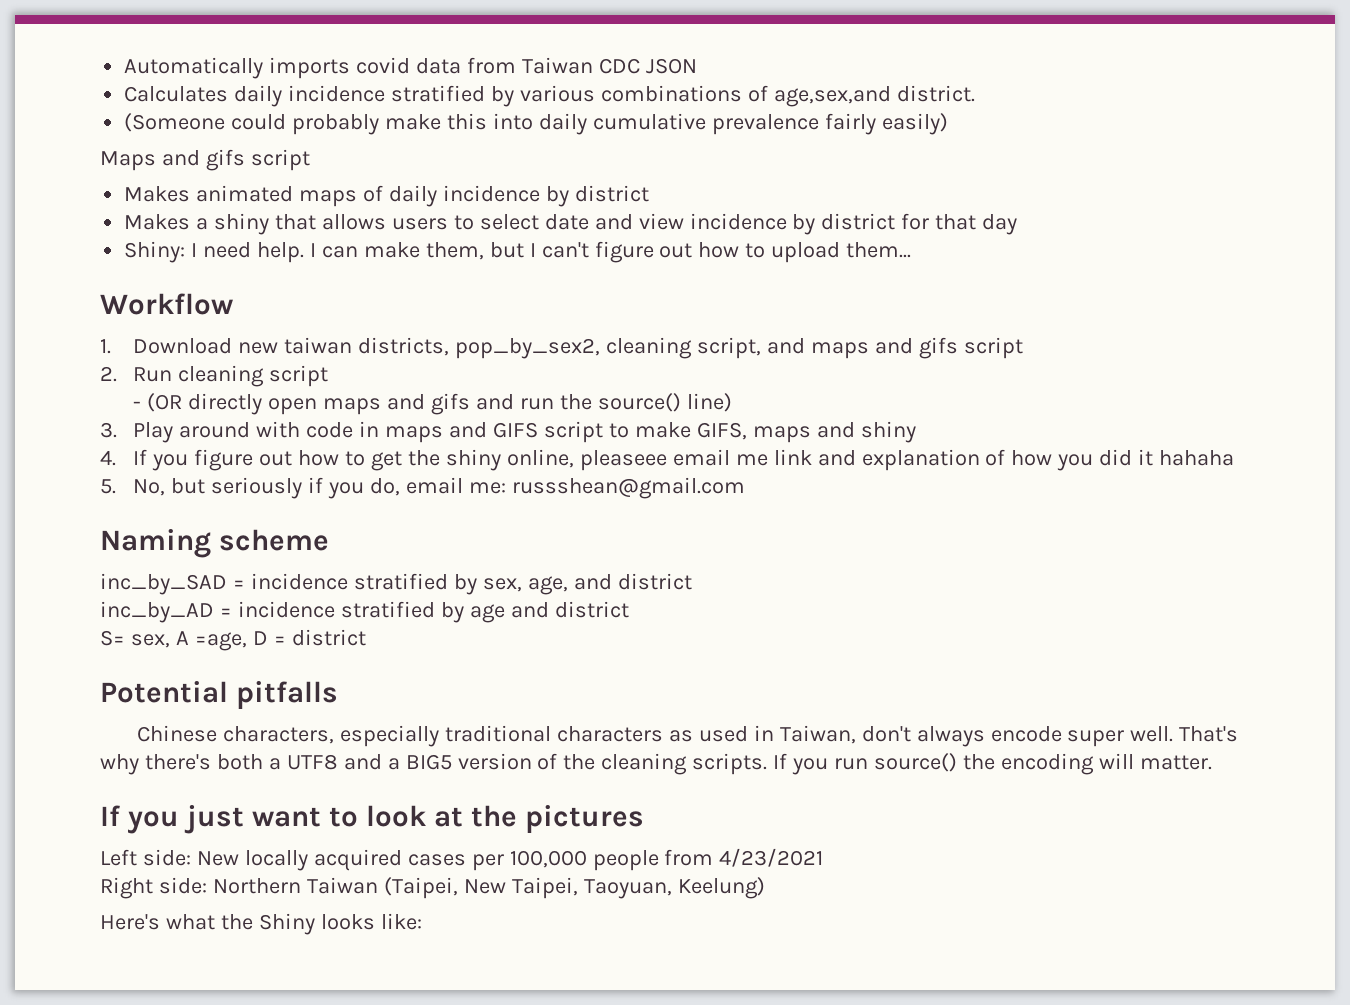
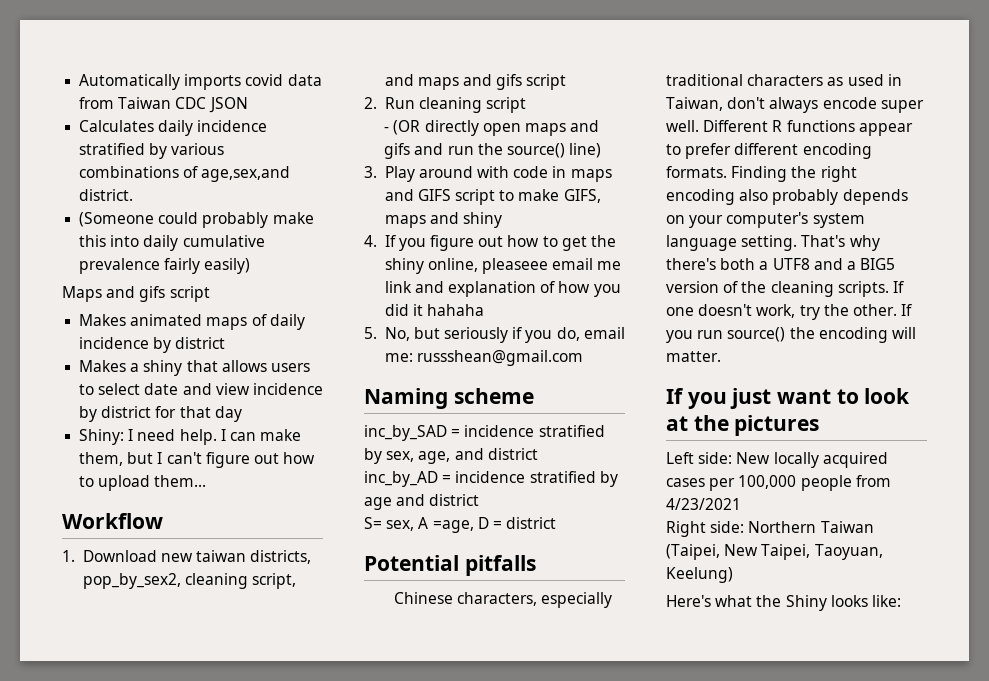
+ Different R functions appear to prefer different encoding formats. Finding the right encoding also probably depends on your computer's system language setting.
- If you run source() the encoding will matter.
+ If one doesn't work, try the other. If you run source() the encoding will matter.

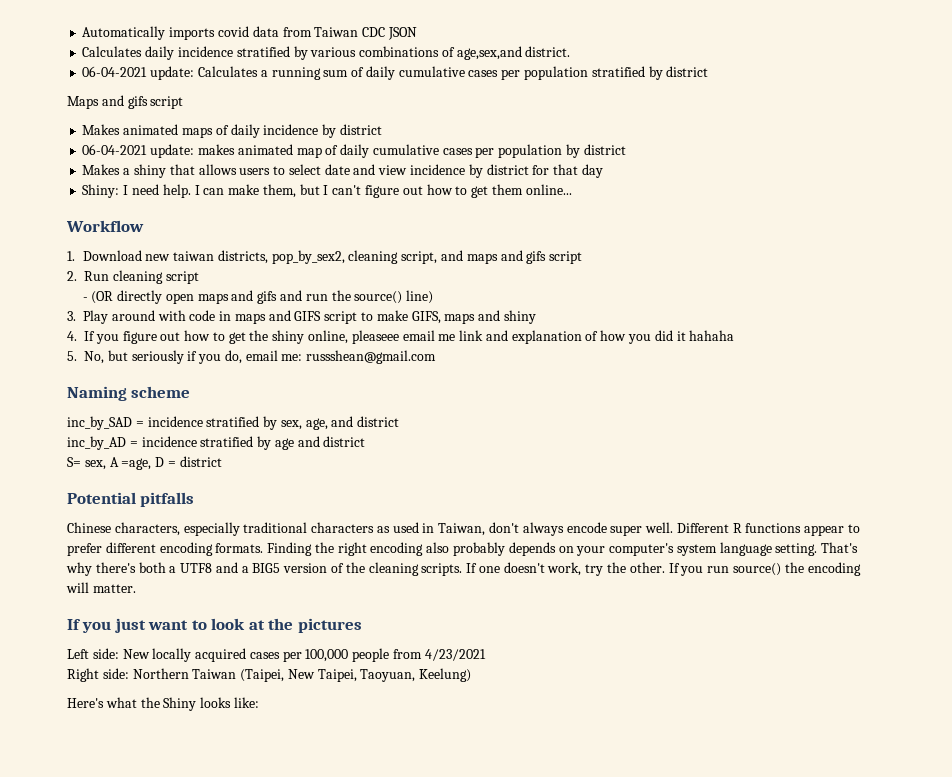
- (Someone could probably make this into daily cumulative prevalence fairly easily)
+ 06-04-2021 update: Calculates a running sum of daily cumulative cases per population stratified by district
+ 06-04-2021 update: makes animated map of daily cumulative cases per population by district
- I can make them, but I can't figure out how to upload them...
+ I can make them, but I can't figure out how to get them online...

